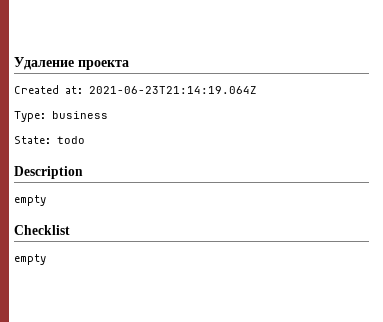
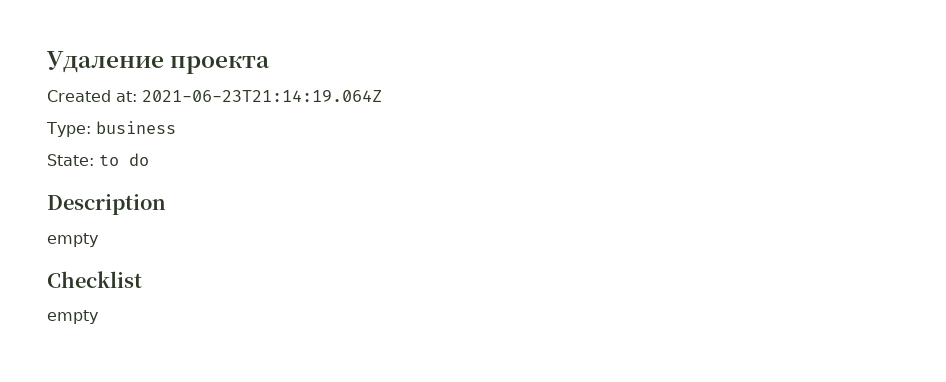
- State: todo
+ State: to do

